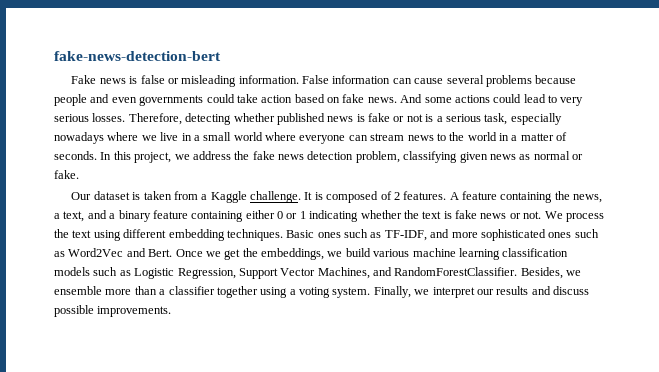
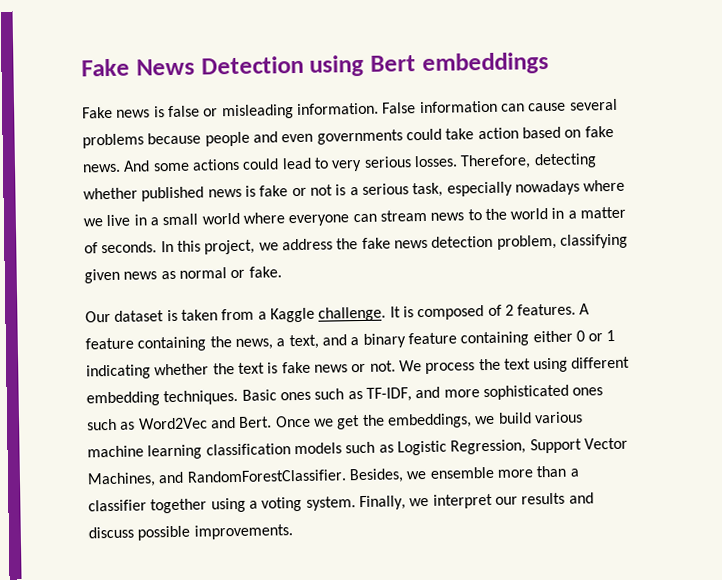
- fake-news-detection-bert
+ Fake News Detection using Bert embeddings

